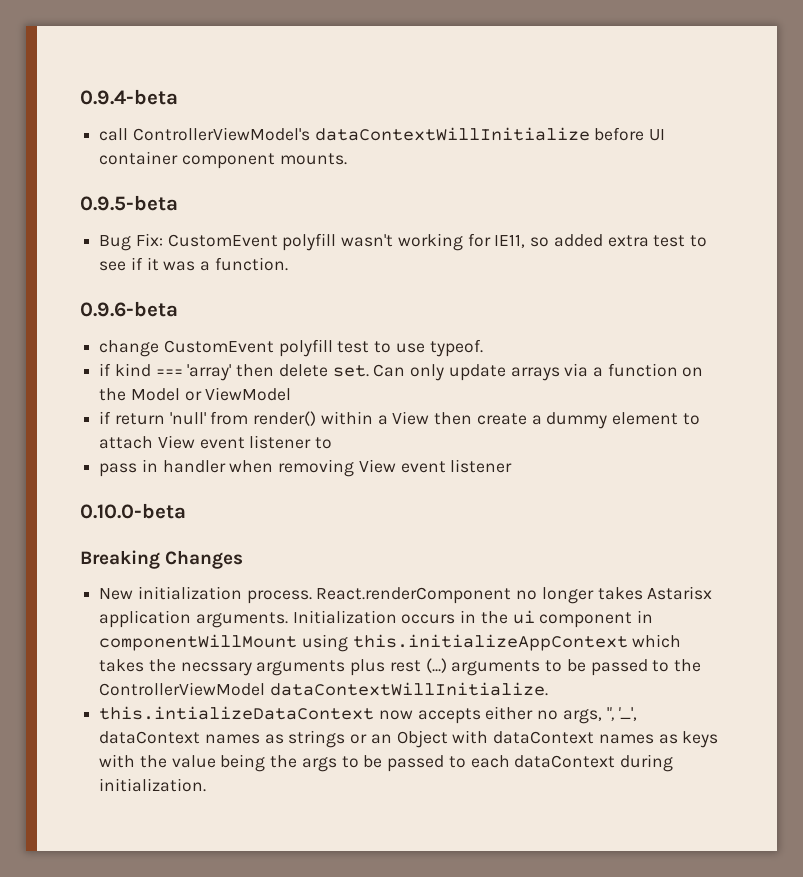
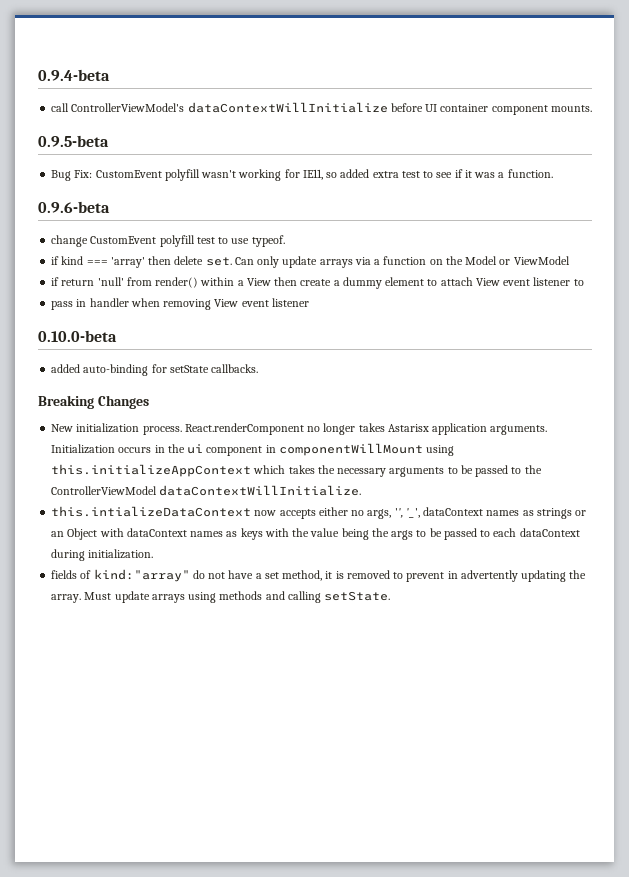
+ added auto-binding for setState callbacks.
- Initialization occurs in the ui component in componentWillMount using this.initializeAppContext which takes the necssary arguments plus rest (...) arguments to be passed to the ControllerViewModel dataContextWillInitialize.
+ Initialization occurs in the ui component in componentWillMount using this.initializeAppContext which takes the necessary arguments to be passed to the ControllerViewModel dataContextWillInitialize.
+ fields of kind:"array" do not have a set method, it is removed to prevent in advertently updating the array. Must update arrays using methods and calling setState.

